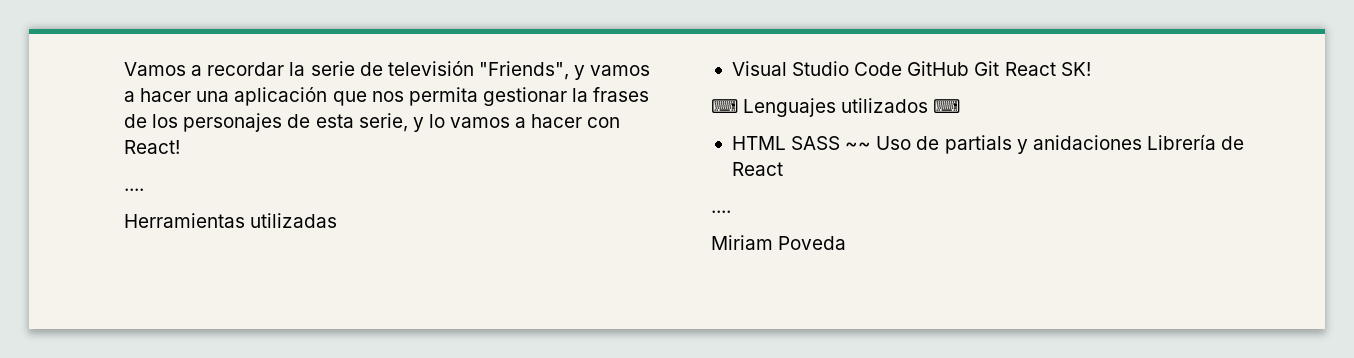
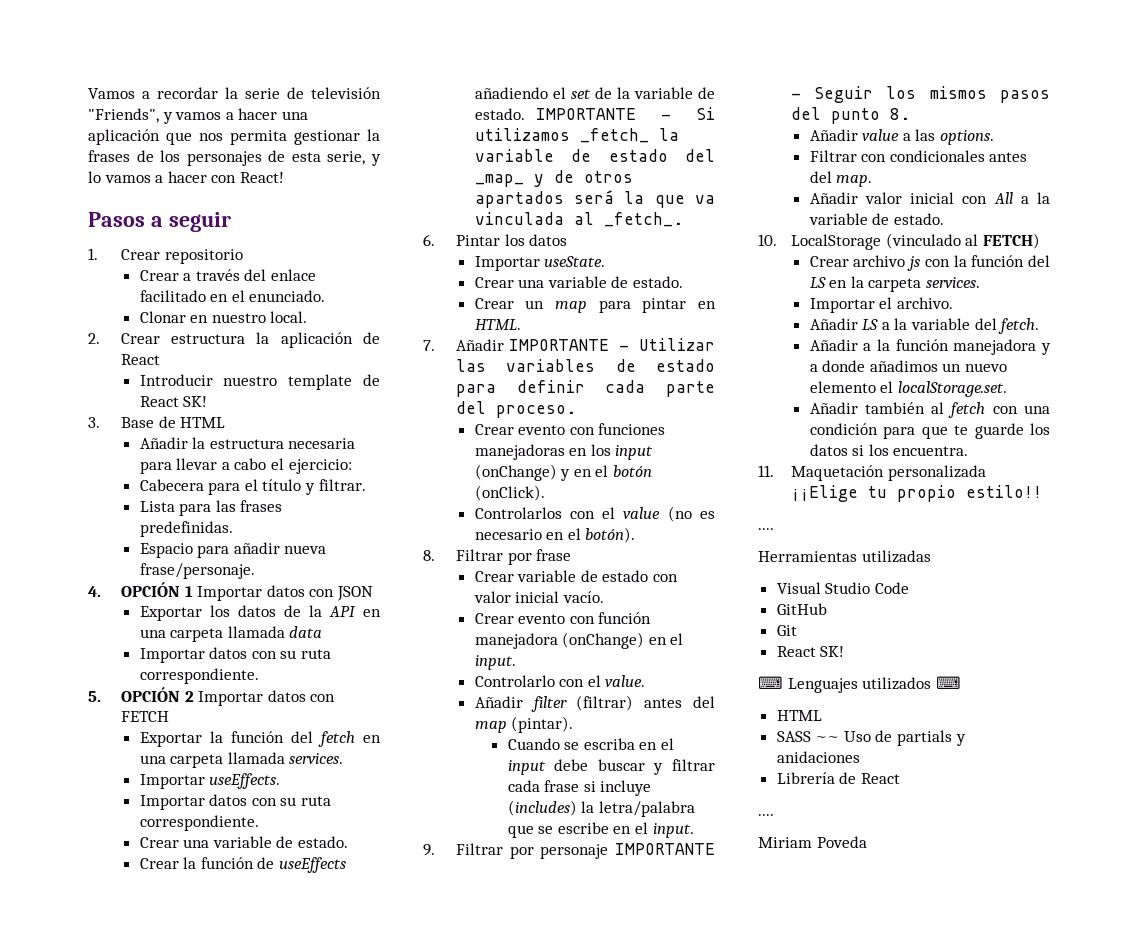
+ Pasos a seguir
+ 1. Crear repositorio
+ Crear a través del enlace facilitado en el enunciado.
+ Clonar en nuestro local.
+ 2. Crear estructura la aplicación de React
+ Introducir nuestro template de React SK!
+ 3. Base de HTML
+ Añadir la estructura necesaria para llevar a cabo el ejercicio:
+ Cabecera para el título y filtrar.
+ Lista para las frases predefinidas.
+ Espacio para añadir nueva frase/personaje.
+ 4. OPCIÓN 1 Importar datos con JSON
+ Exportar los datos de la API en una carpeta llamada data
+ Importar datos con su ruta correspondiente.
+ 5. OPCIÓN 2 Importar datos con FETCH
+ Exportar la función del fetch en una carpeta llamada services.
+ Importar useEffects.
+ Importar datos con su ruta correspondiente.
+ Crear una variable de estado.
+ Crear la función de useEffects añadiendo el set de la variable de estado. IMPORTANTE - Si utilizamos _fetch_ la variable de estado del _map_ y de otros apartados será la que va vinculada al _fetch_.
+ 6. Pintar los datos
+ Importar useState.
+ Crear una variable de estado.
+ Crear un map para pintar en HTML.
+ 7. Añadir IMPORTANTE - Utilizar las variables de estado para definir cada parte del proceso.
+ Crear evento con funciones manejadoras en los input (onChange) y en el botón (onClick).
+ Controlarlos con el value (no es necesario en el botón).
+ 8. Filtrar por frase
+ Crear variable de estado con valor inicial vacío.
+ Crear evento con función manejadora (onChange) en el input.
+ Controlarlo con el value.
+ Añadir filter (filtrar) antes del map (pintar).
+ Cuando se escriba en el input debe buscar y filtrar cada frase si incluye (includes) la letra/palabra que se escribe en el input.
+ 9. Filtrar por personaje IMPORTANTE - Seguir los mismos pasos del punto 8.
+ Añadir value a las options.
+ Filtrar con condicionales antes del map.
+ Añadir valor inicial con All a la variable de estado.
+ 10. LocalStorage (vinculado al FETCH)
+ Crear archivo js con la función del LS en la carpeta services.
+ Importar el archivo.
+ Añadir LS a la variable del fetch.
+ Añadir a la función manejadora y a donde añadimos un nuevo elemento el localStorage.set.
+ Añadir también al fetch con una condición para que te guarde los datos si los encuentra.
+ 11. Maquetación personalizada ¡¡Elige tu propio estilo!!
- Visual Studio Code GitHub Git React SK!
+ Visual Studio Code
+ GitHub
+ Git
+ React SK!
  ⌨ Lenguajes utilizados ⌨
- HTML SASS ~~ Uso de partials y anidaciones Librería de React
+ HTML
+ SASS ~~ Uso de partials y anidaciones
+ Librería de React

